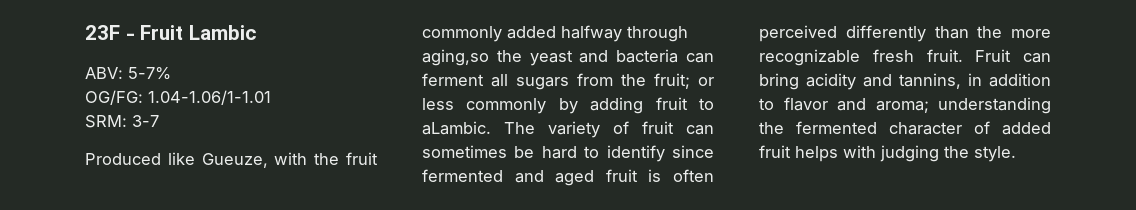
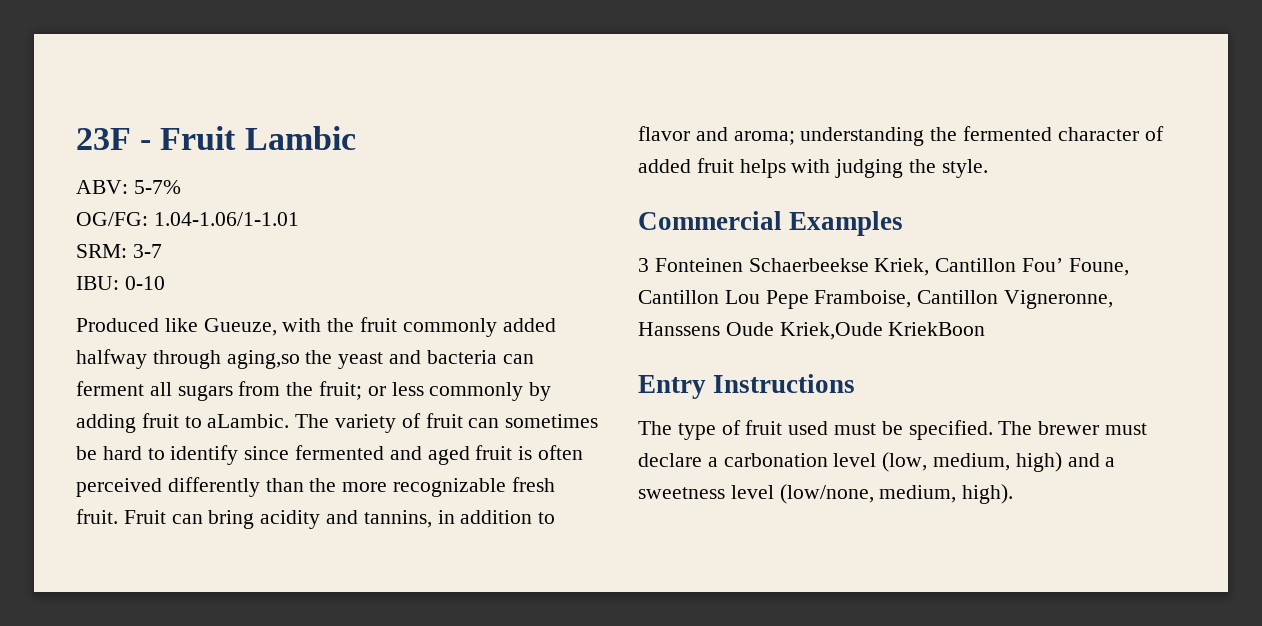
+ IBU: 0-10
+ Commercial Examples
+ 3 Fonteinen Schaerbeekse Kriek, Cantillon Fou’ Foune, Cantillon Lou Pepe Framboise, Cantillon Vigneronne, Hanssens Oude Kriek,Oude KriekBoon
+ Entry Instructions
+ The type of fruit used must be specified. The brewer must declare a carbonation level (low, medium, high) and a sweetness level (low/none, medium, high).

